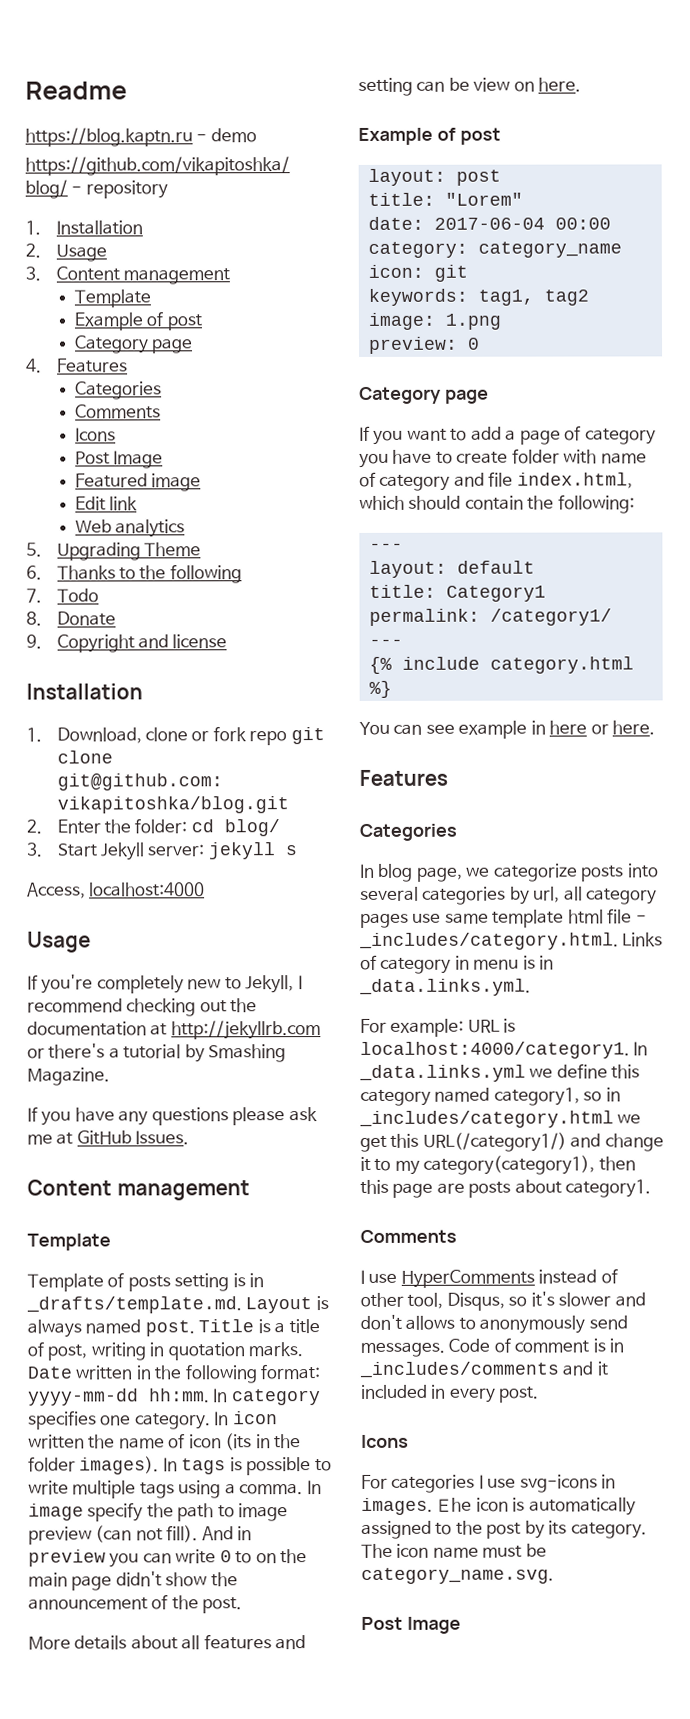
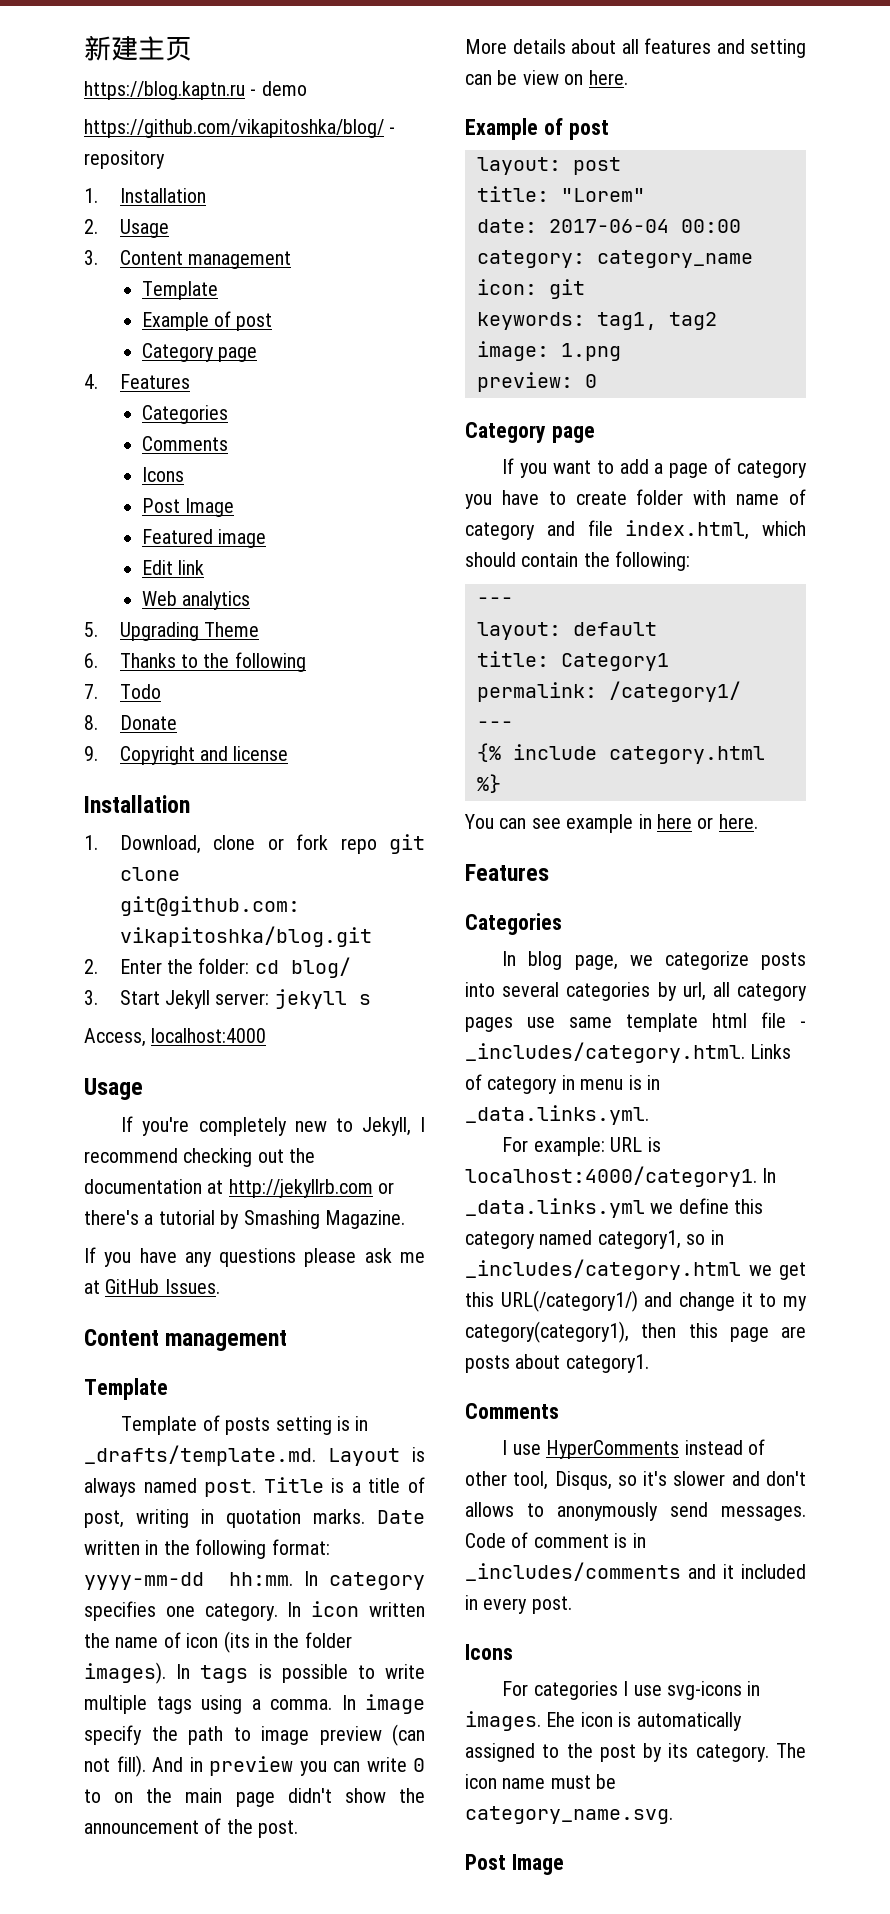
- Readme
+ 新建主页

